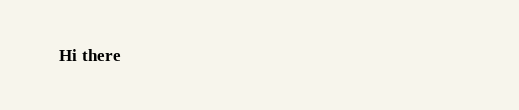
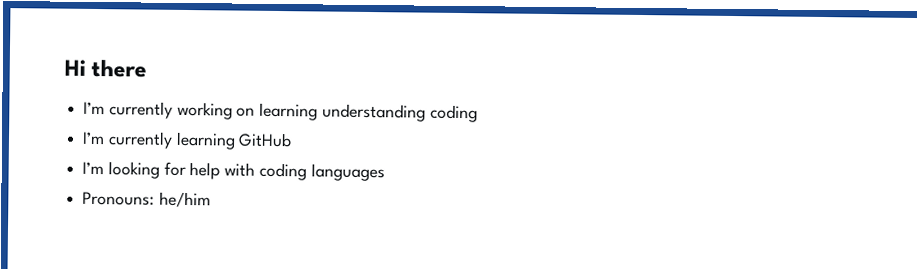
+ I’m currently working on learning understanding coding
+ I’m currently learning GitHub
+ I’m looking for help with coding languages
+ Pronouns: he/him

